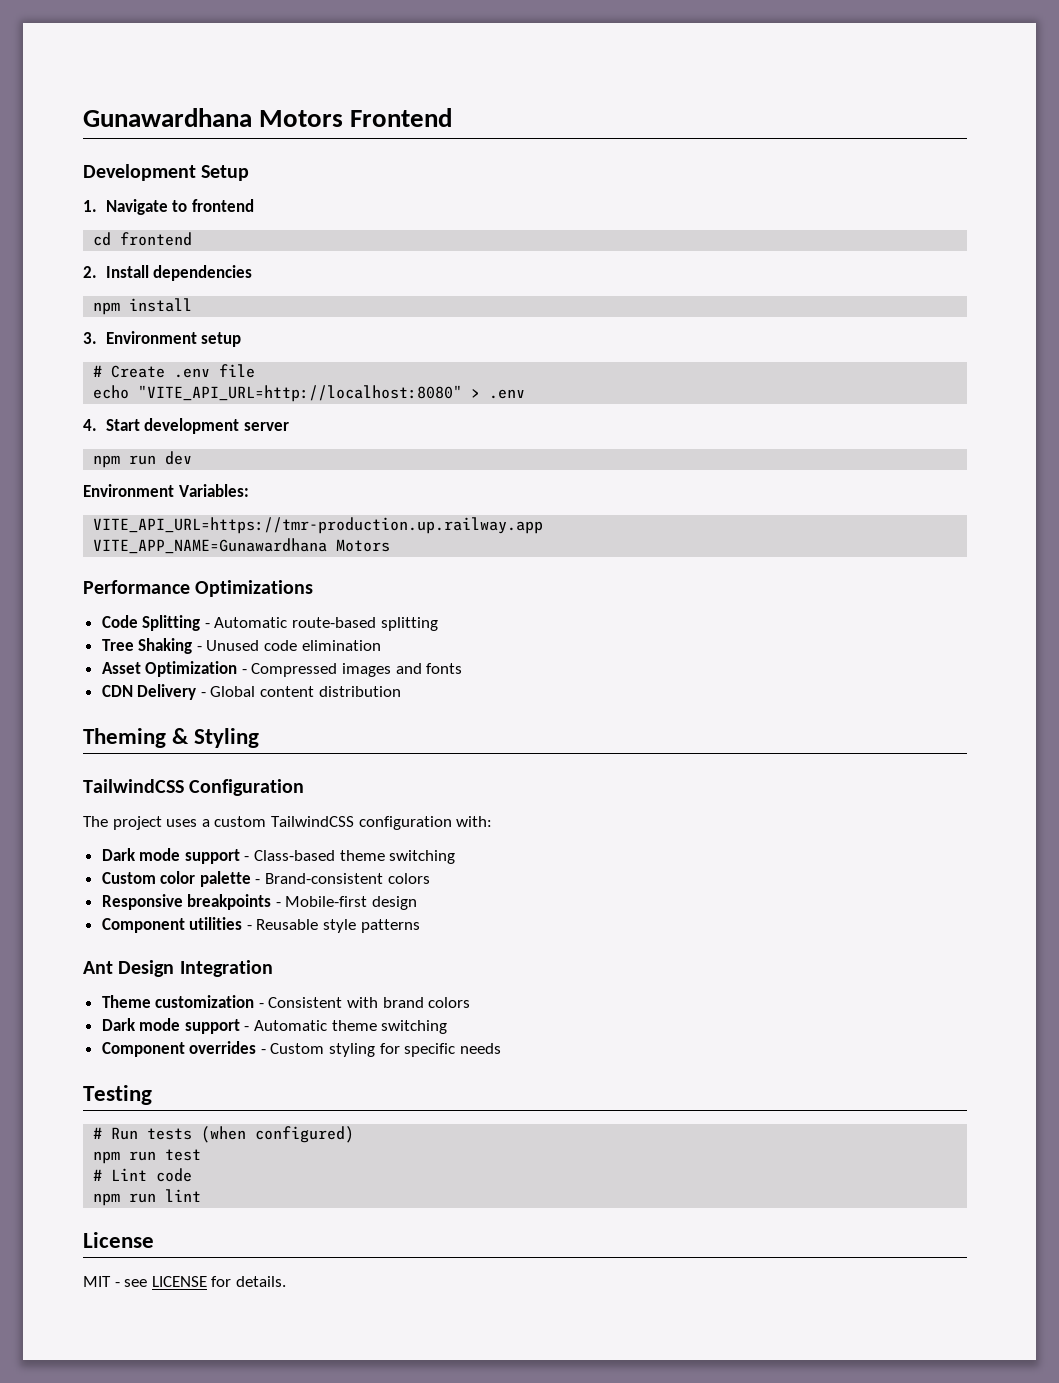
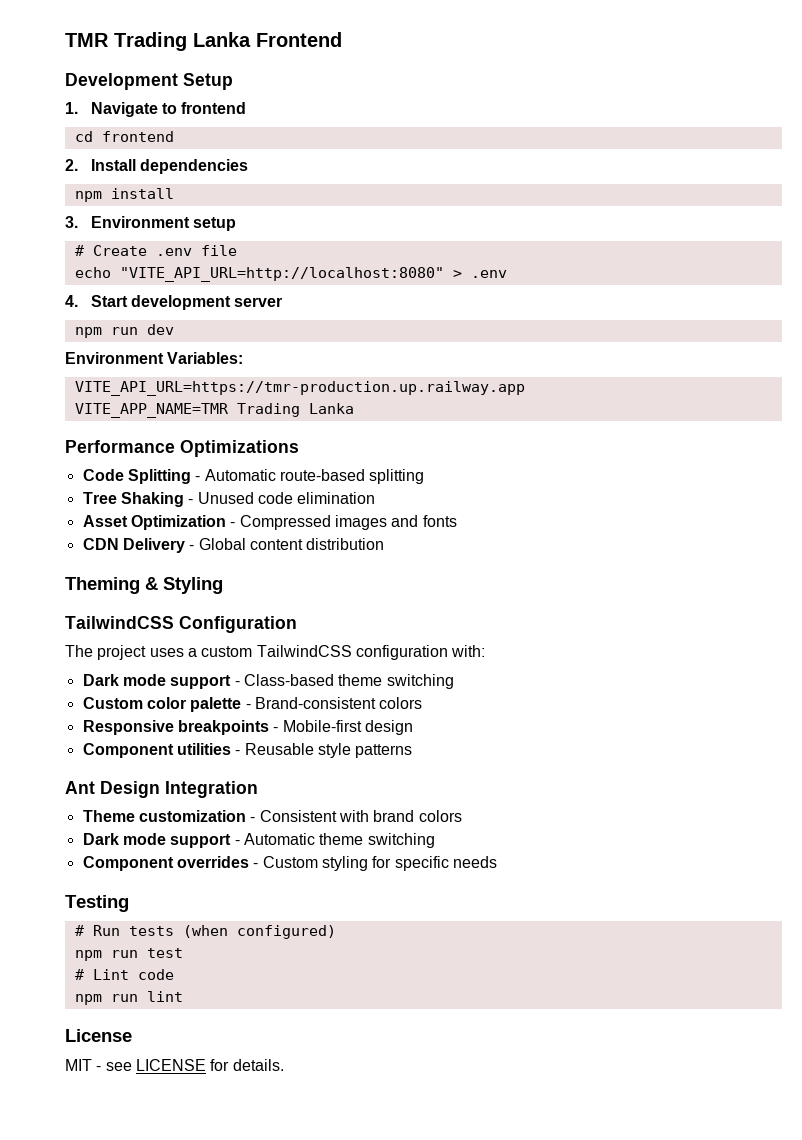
- Gunawardhana Motors Frontend
+ TMR Trading Lanka Frontend
- VITE_APP_NAME=Gunawardhana Motors
+ VITE_APP_NAME=TMR Trading Lanka

